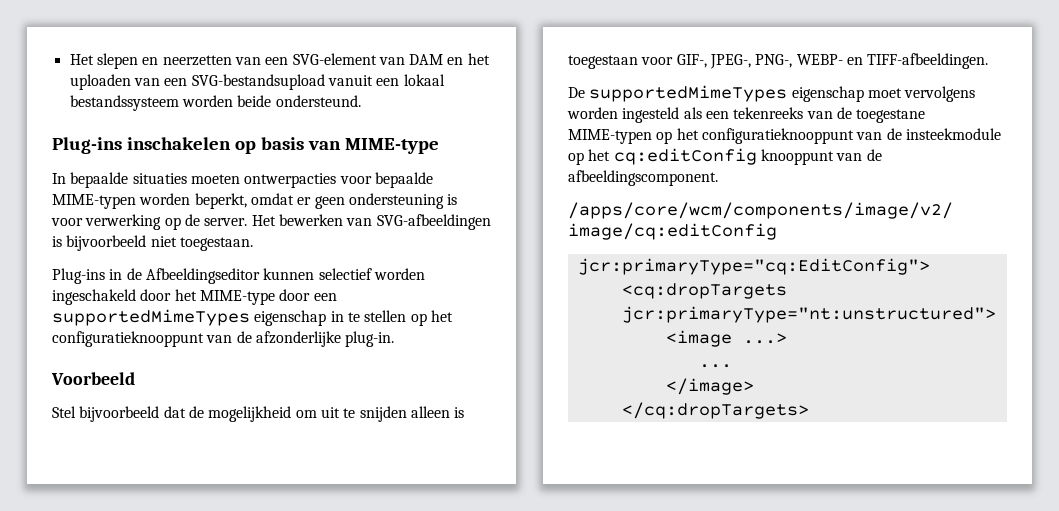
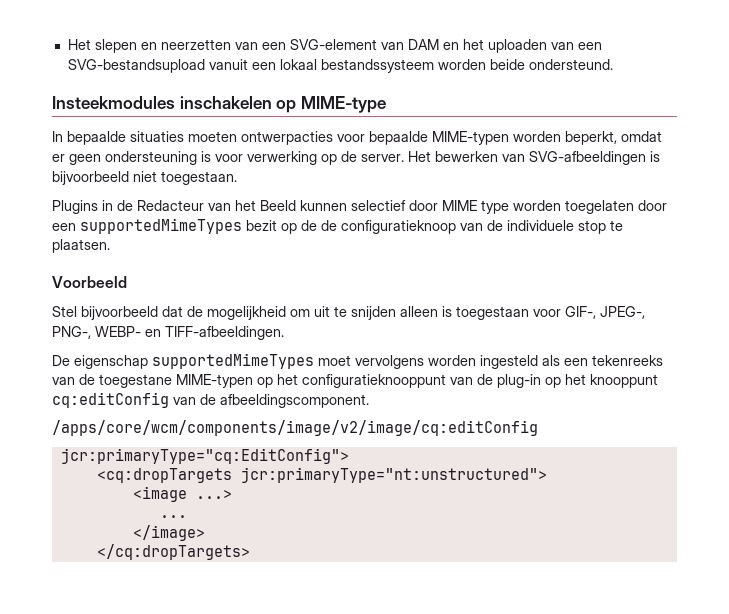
- Plug-ins inschakelen op basis van MIME-type
+ Insteekmodules inschakelen op MIME-type
- Plug-ins in de Afbeeldingseditor kunnen selectief worden ingeschakeld door het MIME-type door een supportedMimeTypes eigenschap in te stellen op het configuratieknooppunt van de afzonderlijke plug-in.
+ Plugins in de Redacteur van het Beeld kunnen selectief door MIME type worden toegelaten door een supportedMimeTypes bezit op de de configuratieknoop van de individuele stop te plaatsen.
- De supportedMimeTypes eigenschap moet vervolgens worden ingesteld als een tekenreeks van de toegestane MIME-typen op het configuratieknooppunt van de insteekmodule op het cq:editConfig knooppunt van de afbeeldingscomponent.
+ De eigenschap supportedMimeTypes moet vervolgens worden ingesteld als een tekenreeks van de toegestane MIME-typen op het configuratieknooppunt van de plug-in op het knooppunt cq:editConfig van de afbeeldingscomponent.

